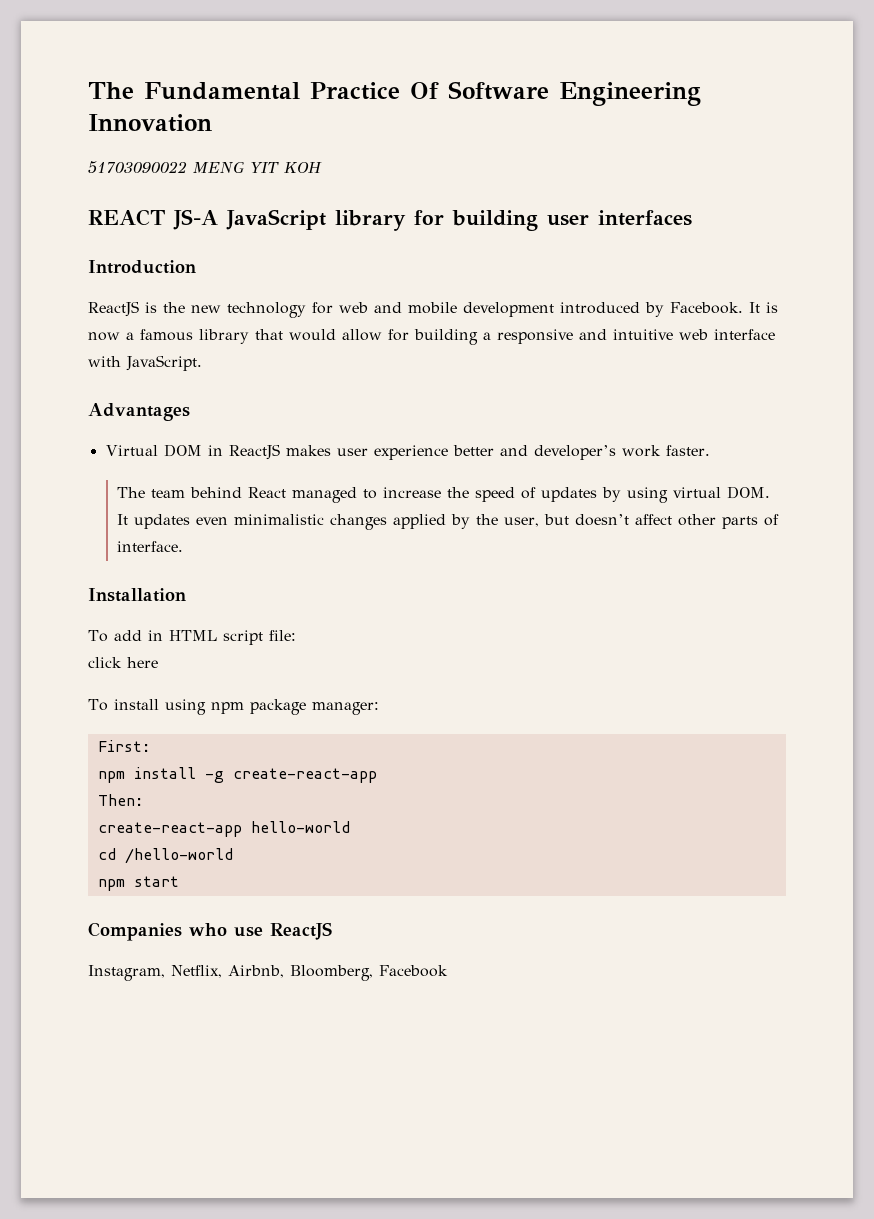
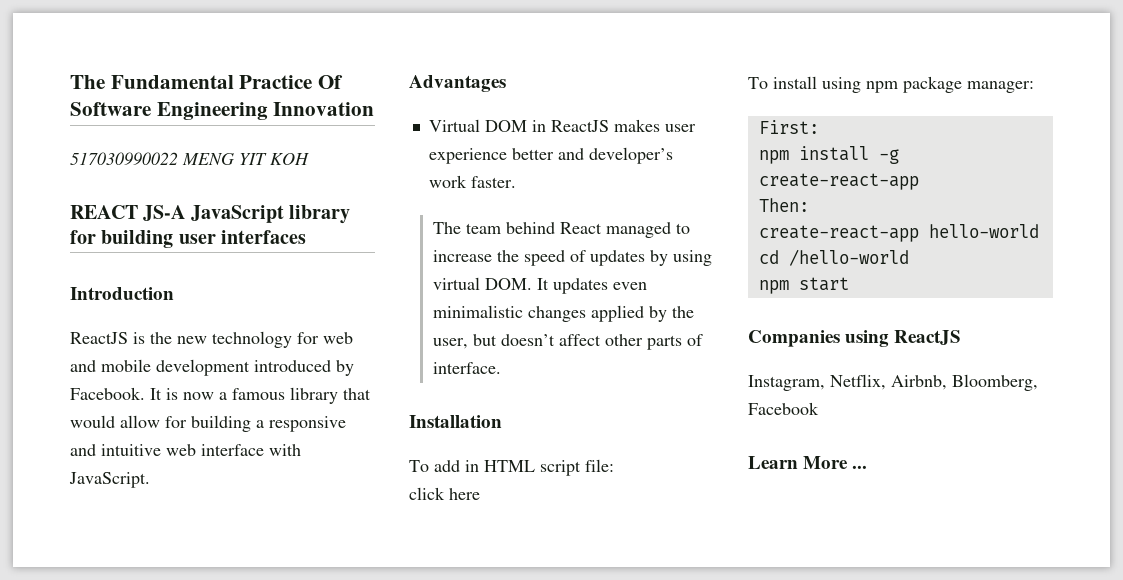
- 51703090022 MENG YIT KOH
+ 517030990022 MENG YIT KOH
- Companies who use ReactJS
+ Companies using ReactJS
+ Learn More ...

